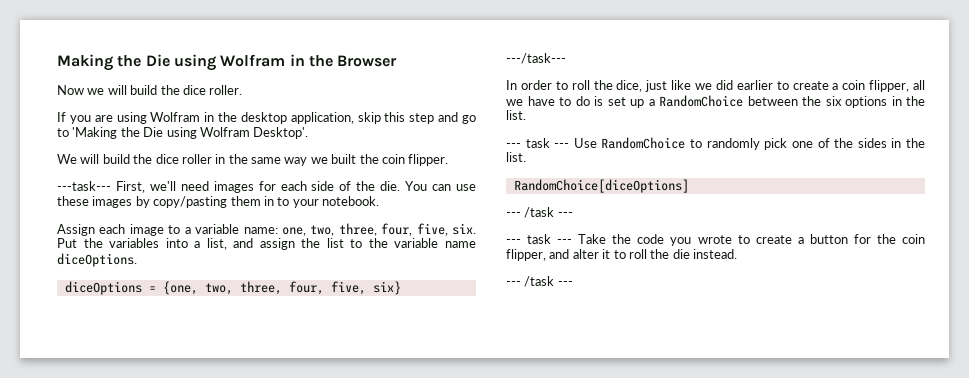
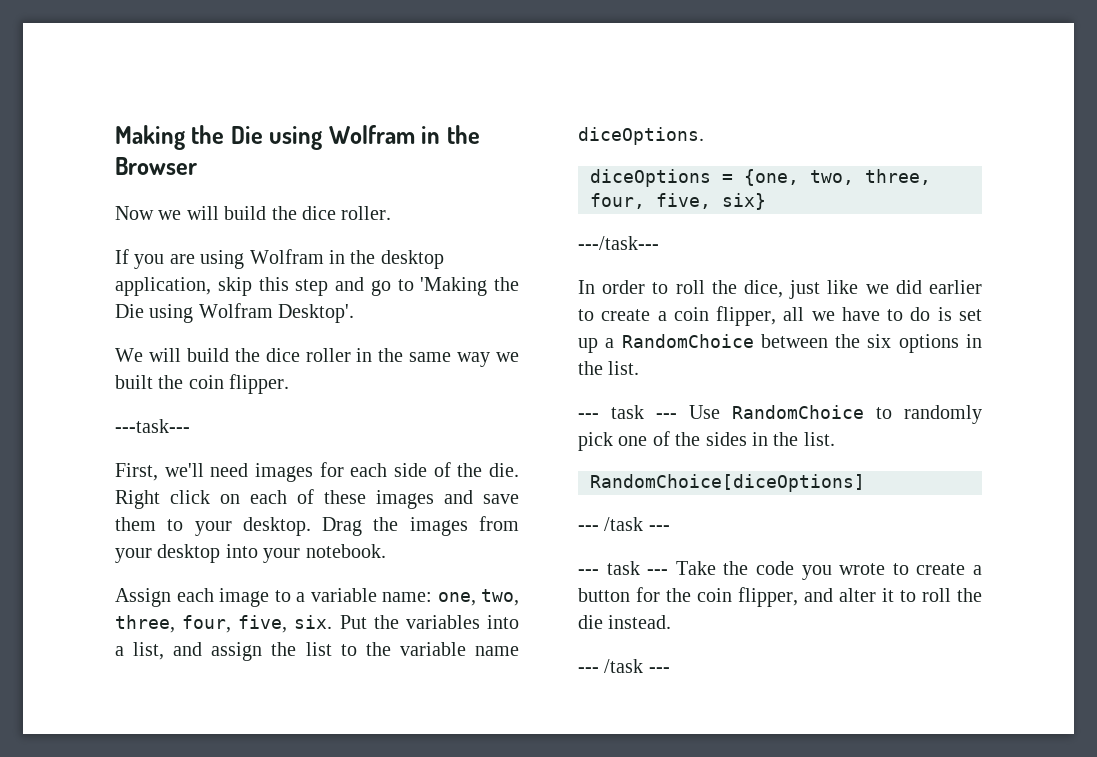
- ---task--- First, we'll need images for each side of the die.
+ ---task---
+ First, we'll need images for each side of the die.
- You can use these images by copy/pasting them in to your notebook.
+ Right click on each of these images and save them to your desktop. Drag the images from your desktop into your notebook.

